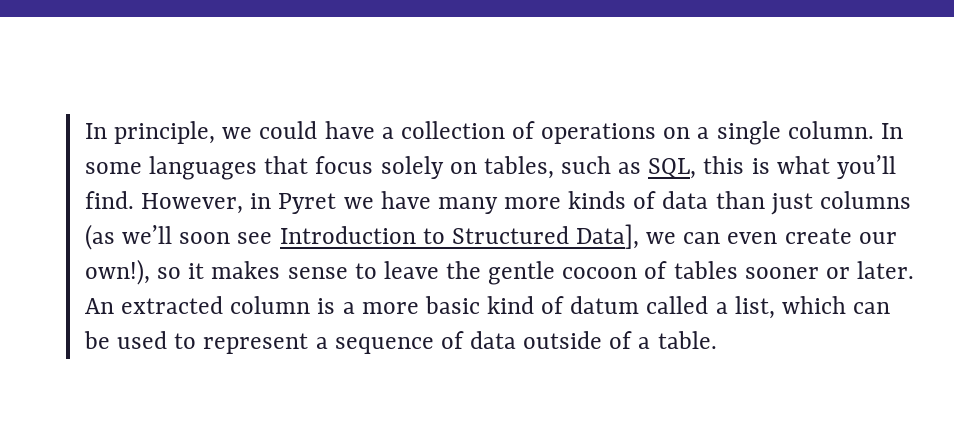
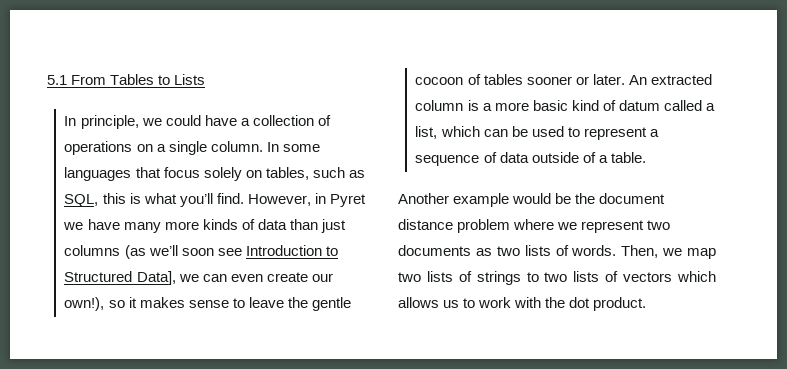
+ 5.1 From Tables to Lists
+ Another example would be the document distance problem where we represent two documents as two lists of words. Then, we map two lists of strings to two lists of vectors which allows us to work with the dot product.

